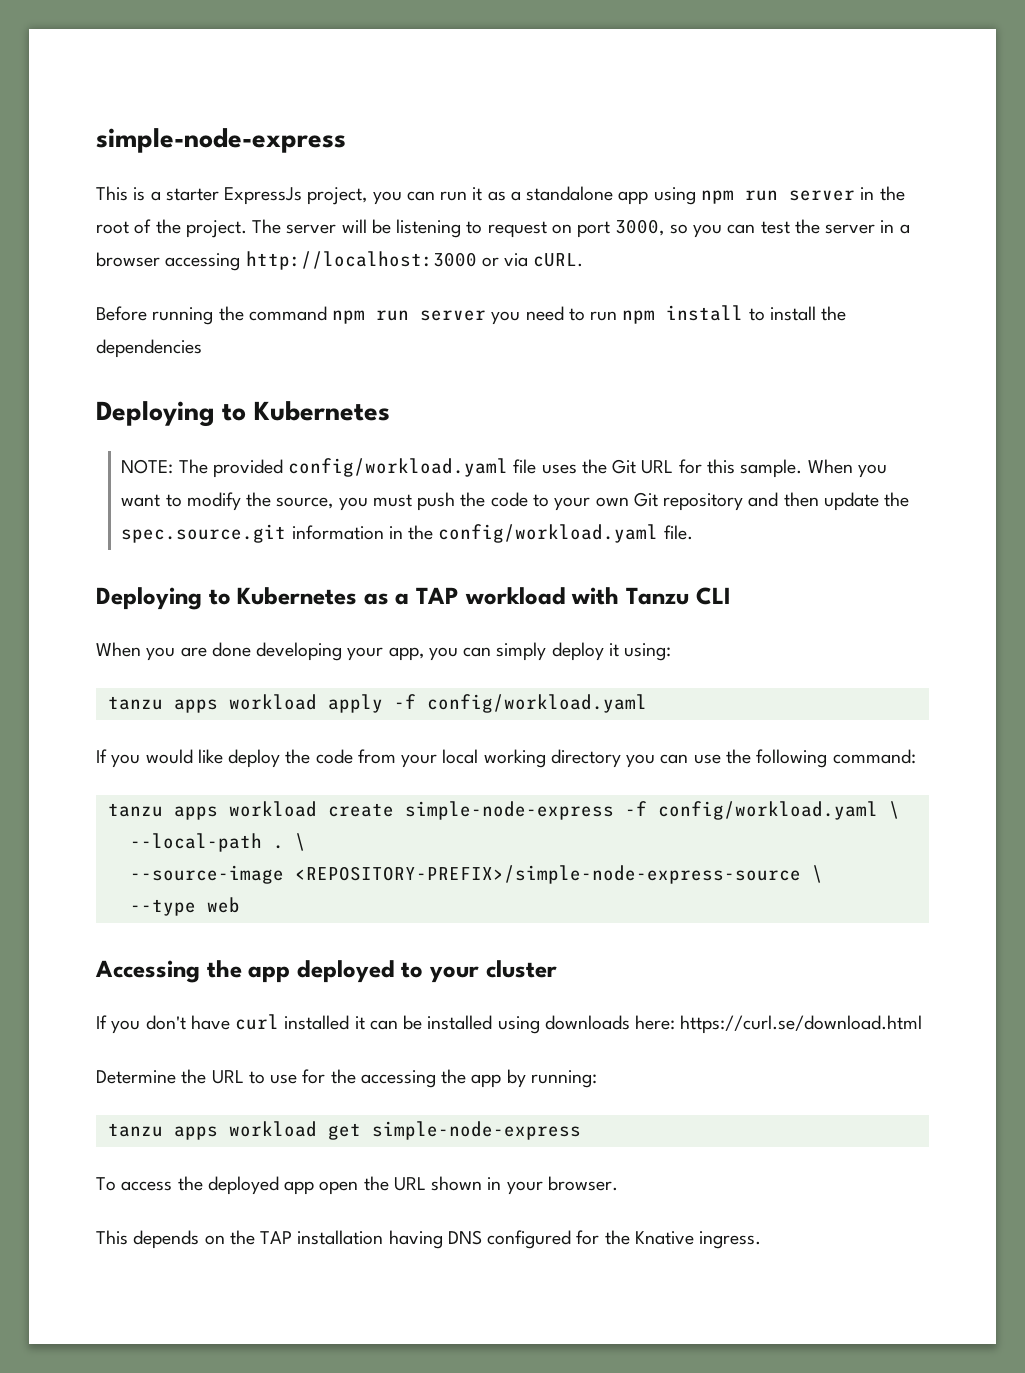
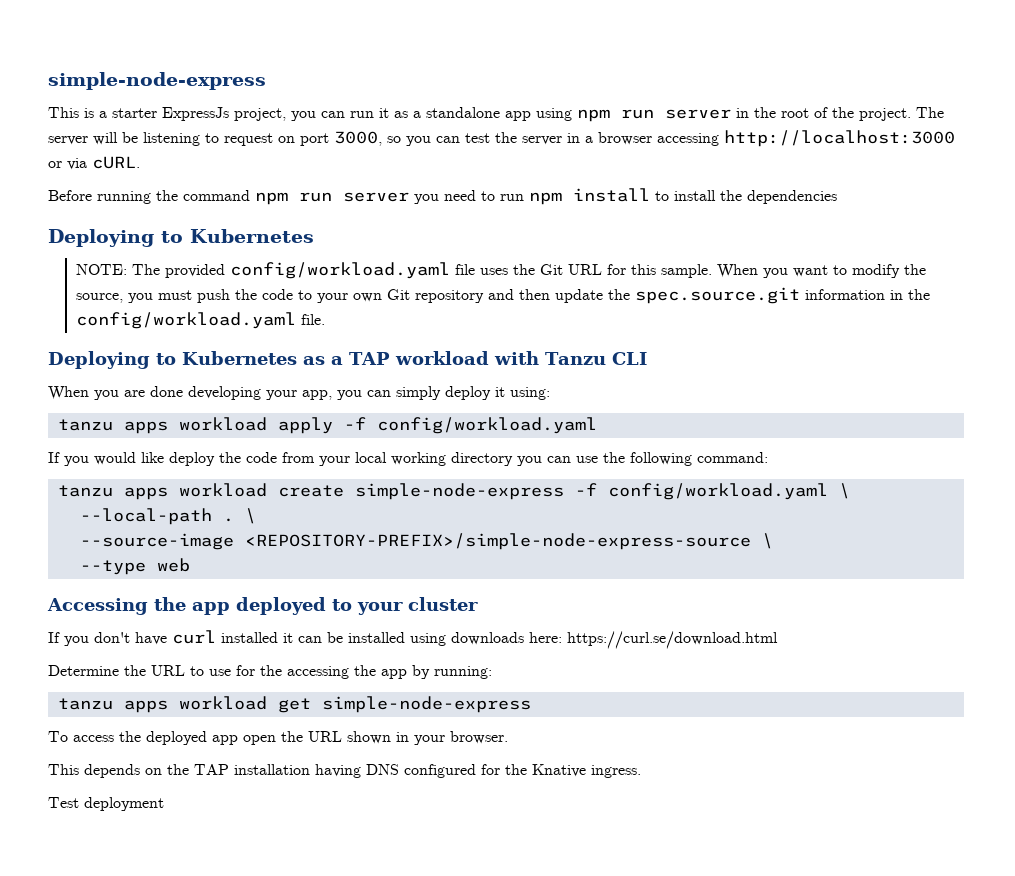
+ Test deployment

